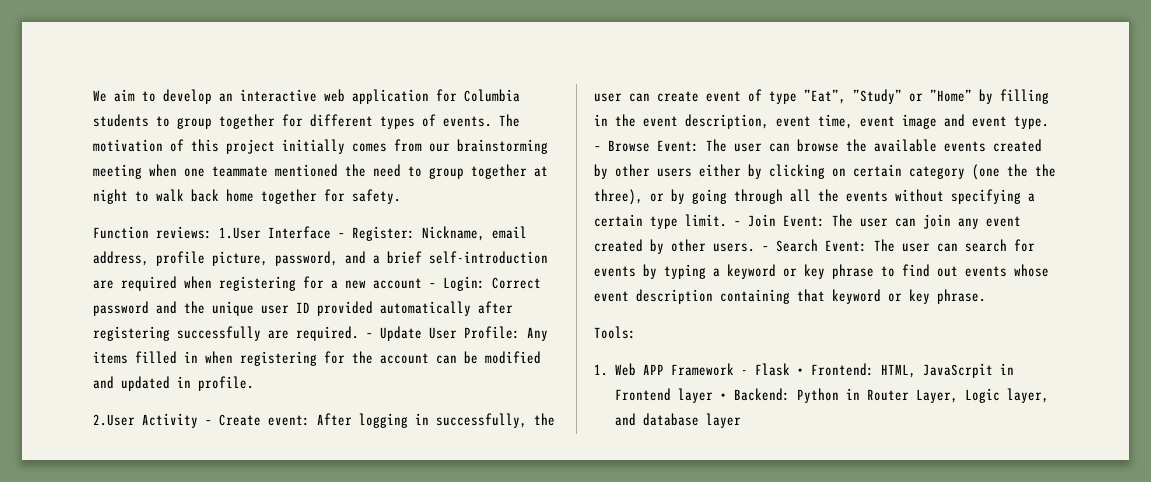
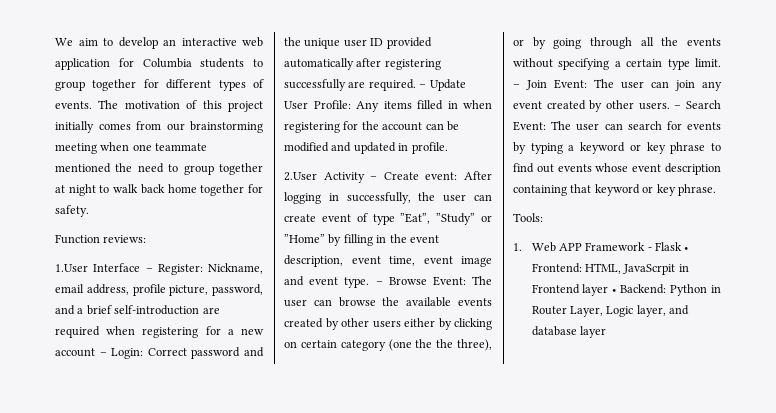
- Function reviews: 1.User Interface – Register: Nickname, email address, profile picture, password, and a brief self-introduction are required when registering for a new account – Login: Correct password and the unique user ID provided automatically after registering successfully are required.
+ Function reviews:
+ 1.User Interface – Register: Nickname, email address, profile picture, password, and a brief self-introduction are required when registering for a new account – Login: Correct password and the unique user ID provided automatically after registering successfully are required.

